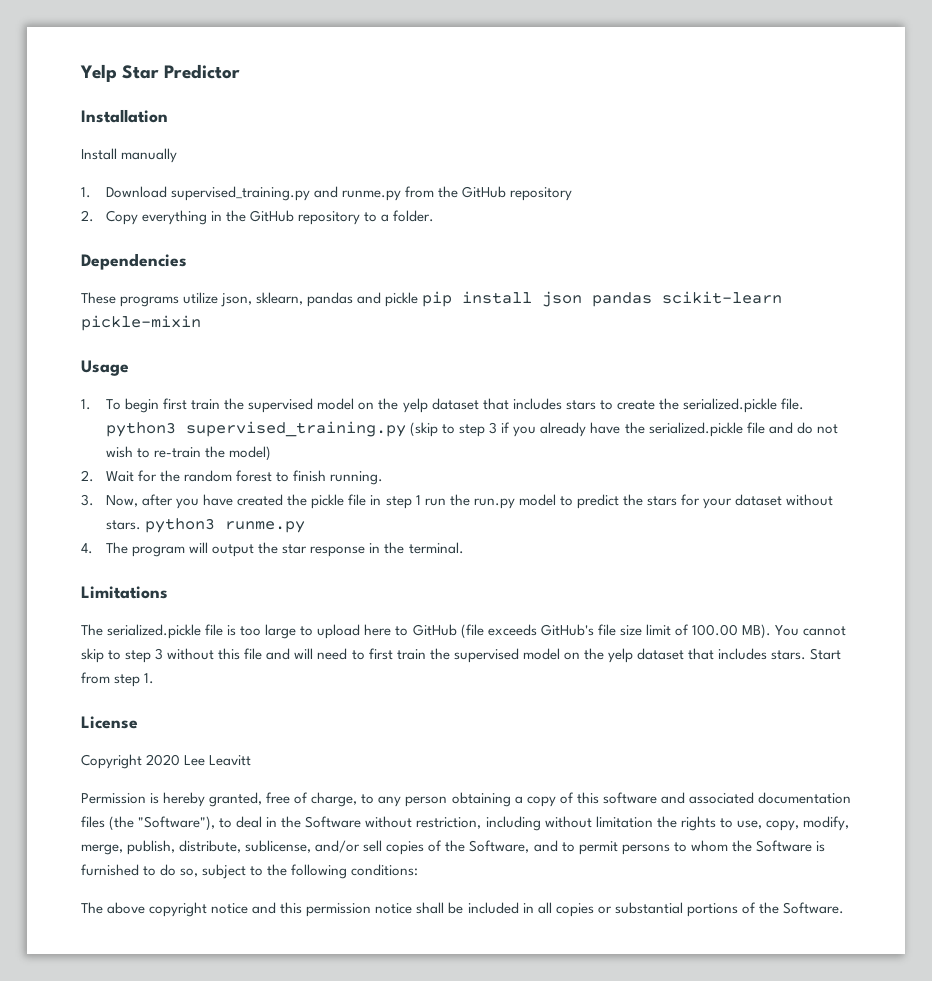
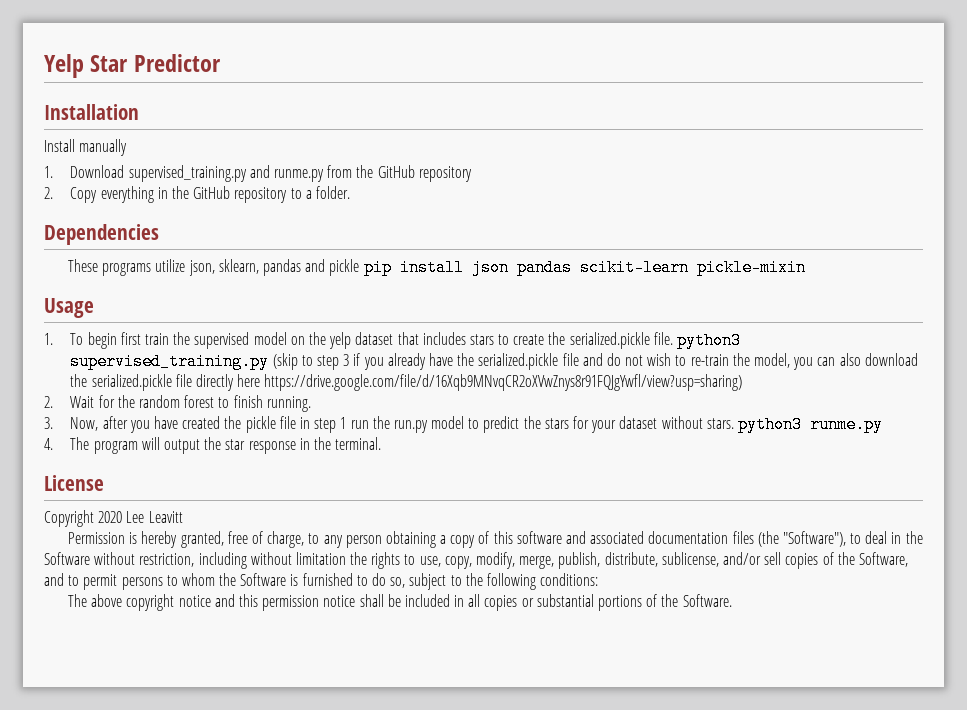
- 1. To begin first train the supervised model on the yelp dataset that includes stars to create the serialized.pickle file. python3 supervised_training.py (skip to step 3 if you already have the serialized.pickle file and do not wish to re-train the model)
+ 1. To begin first train the supervised model on the yelp dataset that includes stars to create the serialized.pickle file. python3 supervised_training.py (skip to step 3 if you already have the serialized.pickle file and do not wish to re-train the model, you can also download the serialized.pickle file directly here https://drive.google.com/file/d/16Xqb9MNvqCR2oXVwZnys8r91FQJgYwfl/view?usp=sharing)
- Limitations
- The serialized.pickle file is too large to upload here to GitHub (file exceeds GitHub's file size limit of 100.00 MB). You cannot skip to step 3 without this file and will need to first train the supervised model on the yelp dataset that includes stars. Start from step 1.

